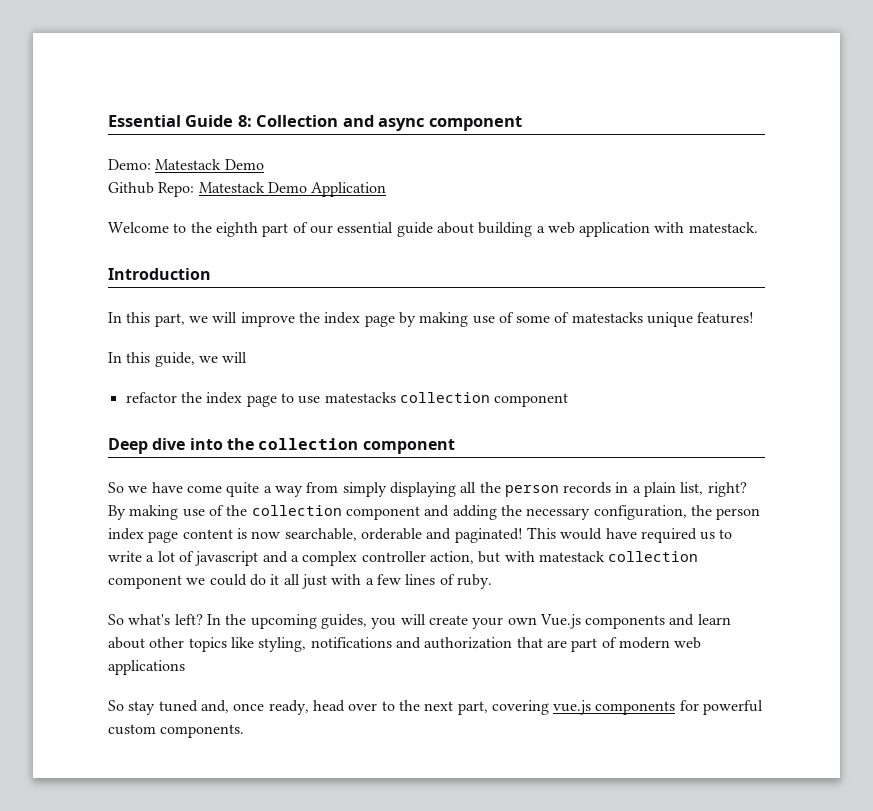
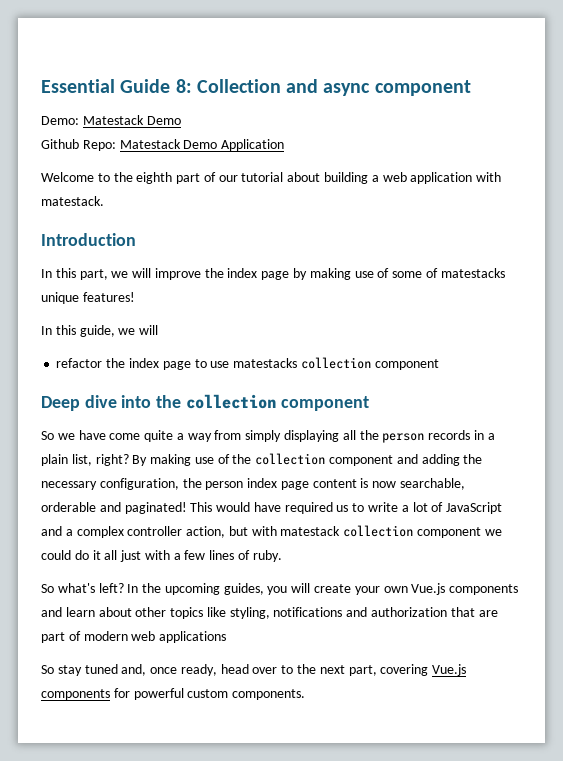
- Welcome to the eighth part of our essential guide about building a web application with matestack.
+ Welcome to the eighth part of our tutorial about building a web application with matestack.
- This would have required us to write a lot of javascript and a complex controller action, but with matestack collection component we could do it all just with a few lines of ruby.
+ This would have required us to write a lot of JavaScript and a complex controller action, but with matestack collection component we could do it all just with a few lines of ruby.
- So stay tuned and, once ready, head over to the next part, covering vue.js components for powerful custom components.
+ So stay tuned and, once ready, head over to the next part, covering Vue.js components for powerful custom components.

